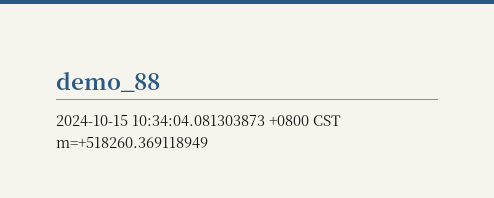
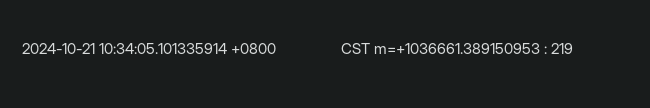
- demo_88
- 2024-10-15 10:34:04.081303873 +0800 CST m=+518260.369118949
+ 2024-10-21 10:34:05.101335914 +0800 CST m=+1036661.389150953 : 219

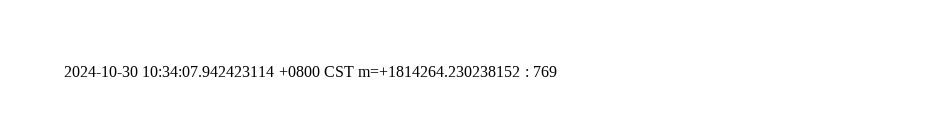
- 2024-10-21 10:34:05.101335914 +0800 CST m=+1036661.389150953 : 219
+ 2024-10-30 10:34:07.942423114 +0800 CST m=+1814264.230238152 : 769

